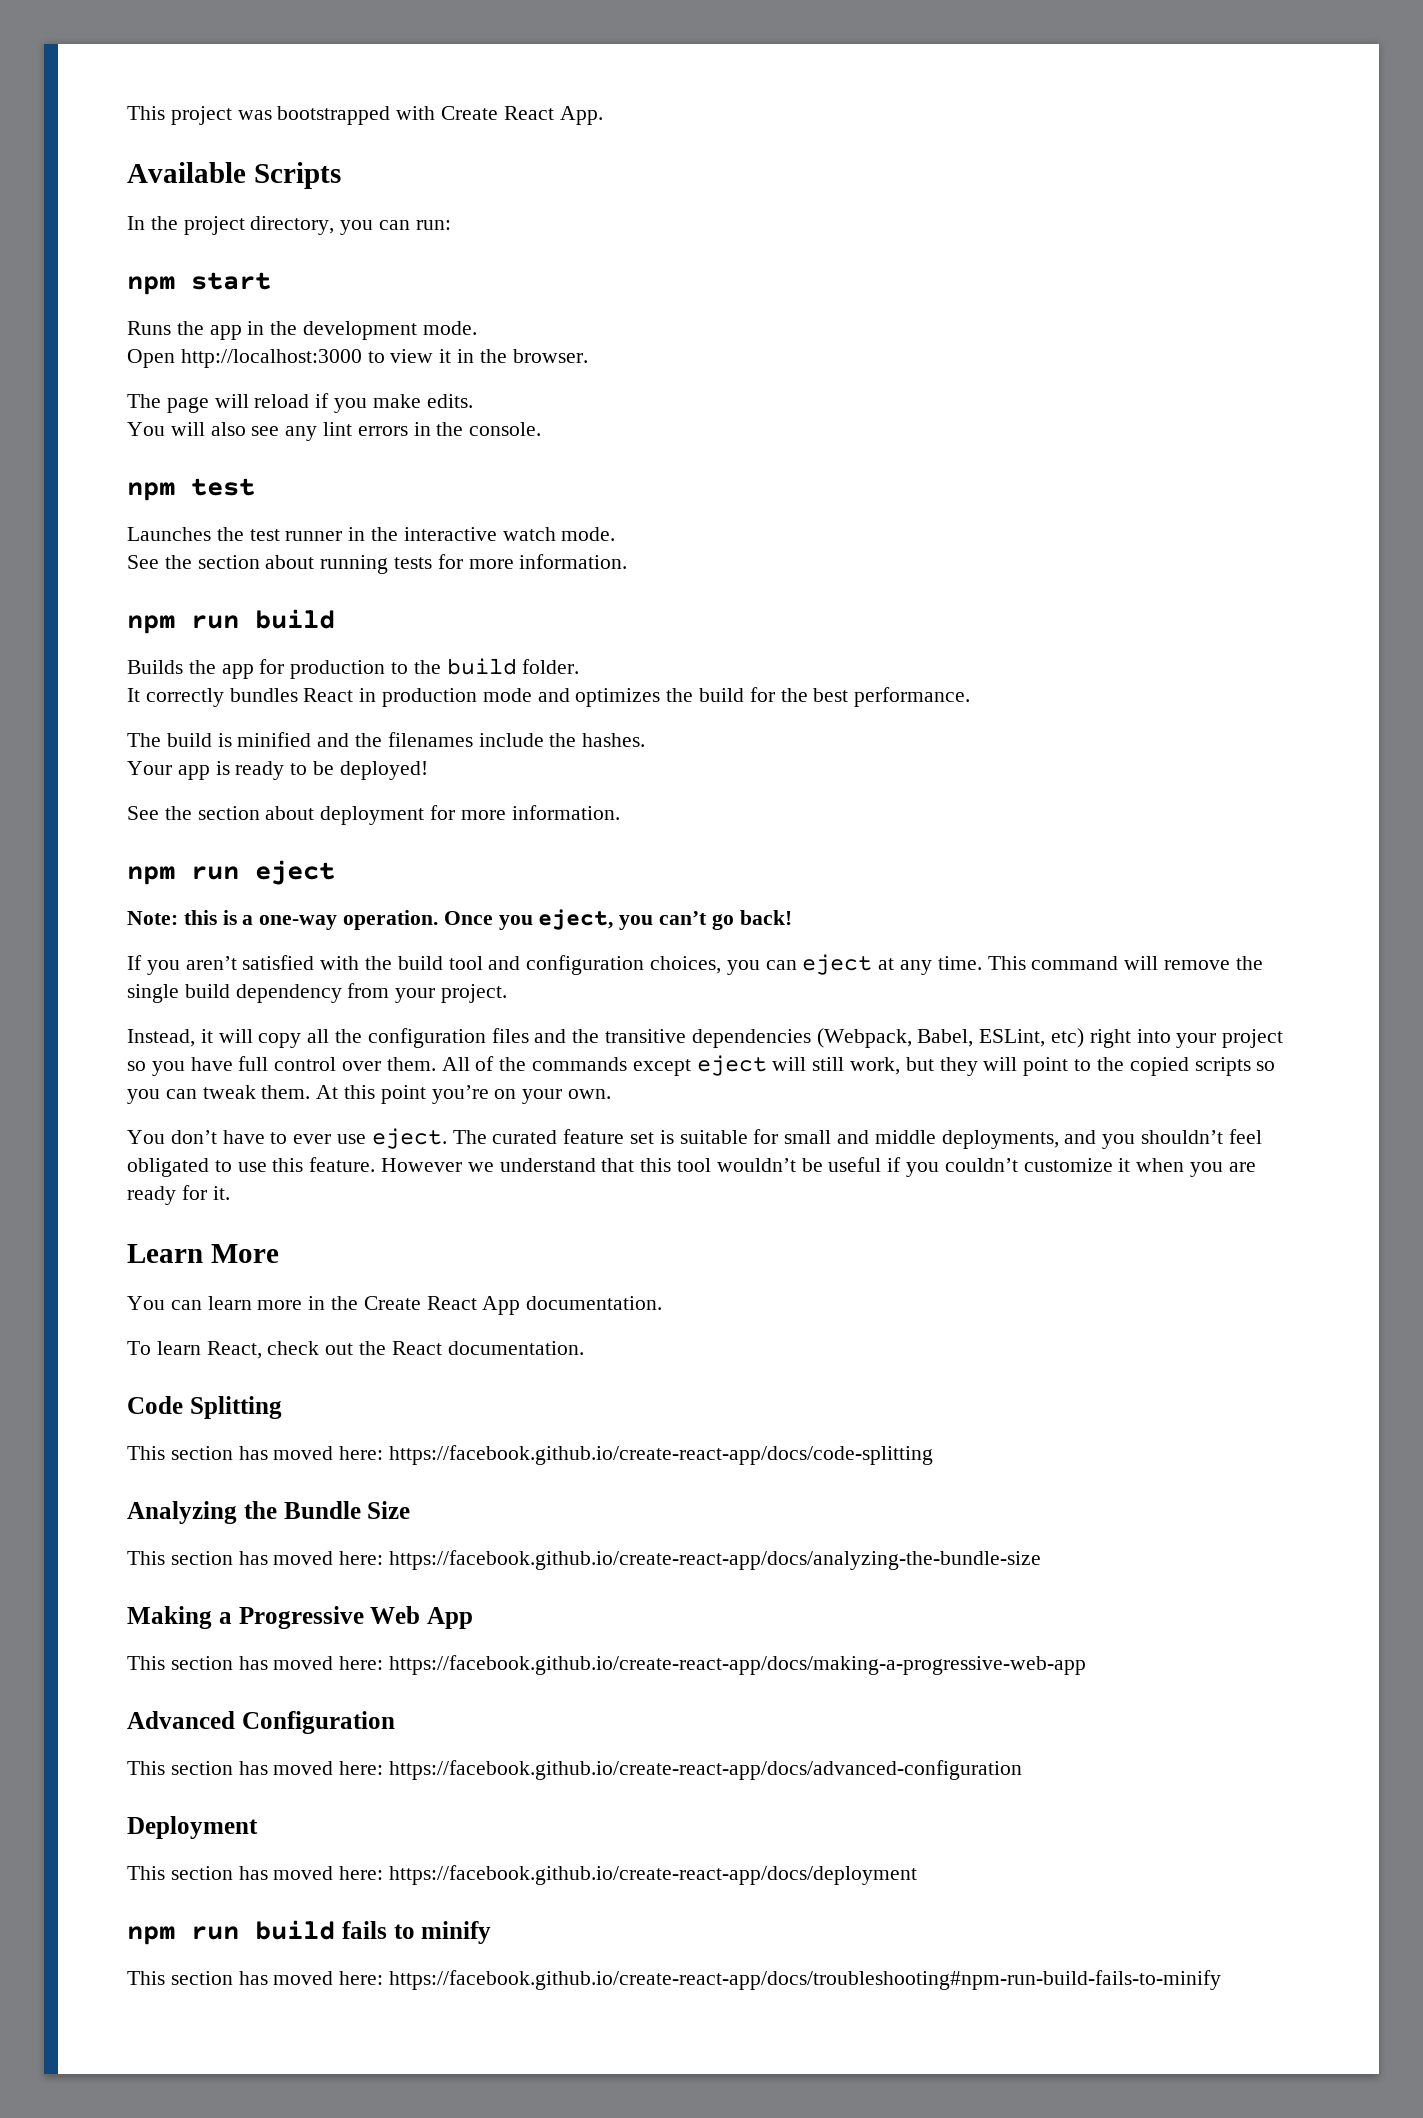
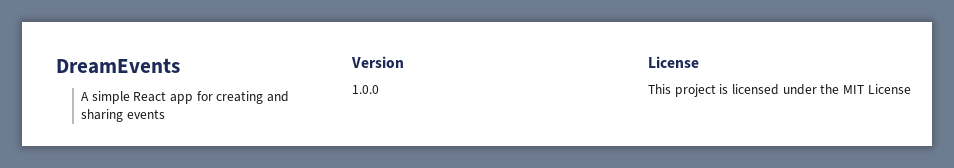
- This project was bootstrapped with Create React App.
- Available Scripts
- In the project directory, you can run:
- npm start
- Runs the app in the development mode.
- Open http://localhost:3000 to view it in the browser.
- The page will reload if you make edits.
- You will also see any lint errors in the console.
- npm test
- Launches the test runner in the interactive watch mode.
- See the section about running tests for more information.
- npm run build
- Builds the app for production to the build folder.
- It correctly bundles React in production mode and optimizes the build for the best performance.
- The build is minified and the filenames include the hashes.
- Your app is ready to be deployed!
- See the section about deployment for more information.
- npm run eject
- Note: this is a one-way operation. Once you eject, you can’t go back!
- If you aren’t satisfied with the build tool and configuration choices, you can eject at any time. This command will remove the single build dependency from your project.
- Instead, it will copy all the configuration files and the transitive dependencies (Webpack, Babel, ESLint, etc) right into your project so you have full control over them. All of the commands except eject will still work, but they will point to the copied scripts so you can tweak them. At this point you’re on your own.
- You don’t have to ever use eject. The curated feature set is suitable for small and middle deployments, and you shouldn’t feel obligated to use this feature. However we understand that this tool wouldn’t be useful if you couldn’t customize it when you are ready for it.
- Learn More
- You can learn more in the Create React App documentation.
- To learn React, check out the React documentation.
- Code Splitting
- This section has moved here: https://facebook.github.io/create-react-app/docs/code-splitting
- Analyzing the Bundle Size
- This section has moved here: https://facebook.github.io/create-react-app/docs/analyzing-the-bundle-size
- Making a Progressive Web App
- This section has moved here: https://facebook.github.io/create-react-app/docs/making-a-progressive-web-app
- Advanced Configuration
- This section has moved here: https://facebook.github.io/create-react-app/docs/advanced-configuration
- Deployment
- This section has moved here: https://facebook.github.io/create-react-app/docs/deployment
- npm run build fails to minify
- This section has moved here: https://facebook.github.io/create-react-app/docs/troubleshooting#npm-run-build-fails-to-minify
+ DreamEvents
+ A simple React app for creating and sharing events
+ Version
+ 1.0.0
+ License
+ This project is licensed under the MIT License

